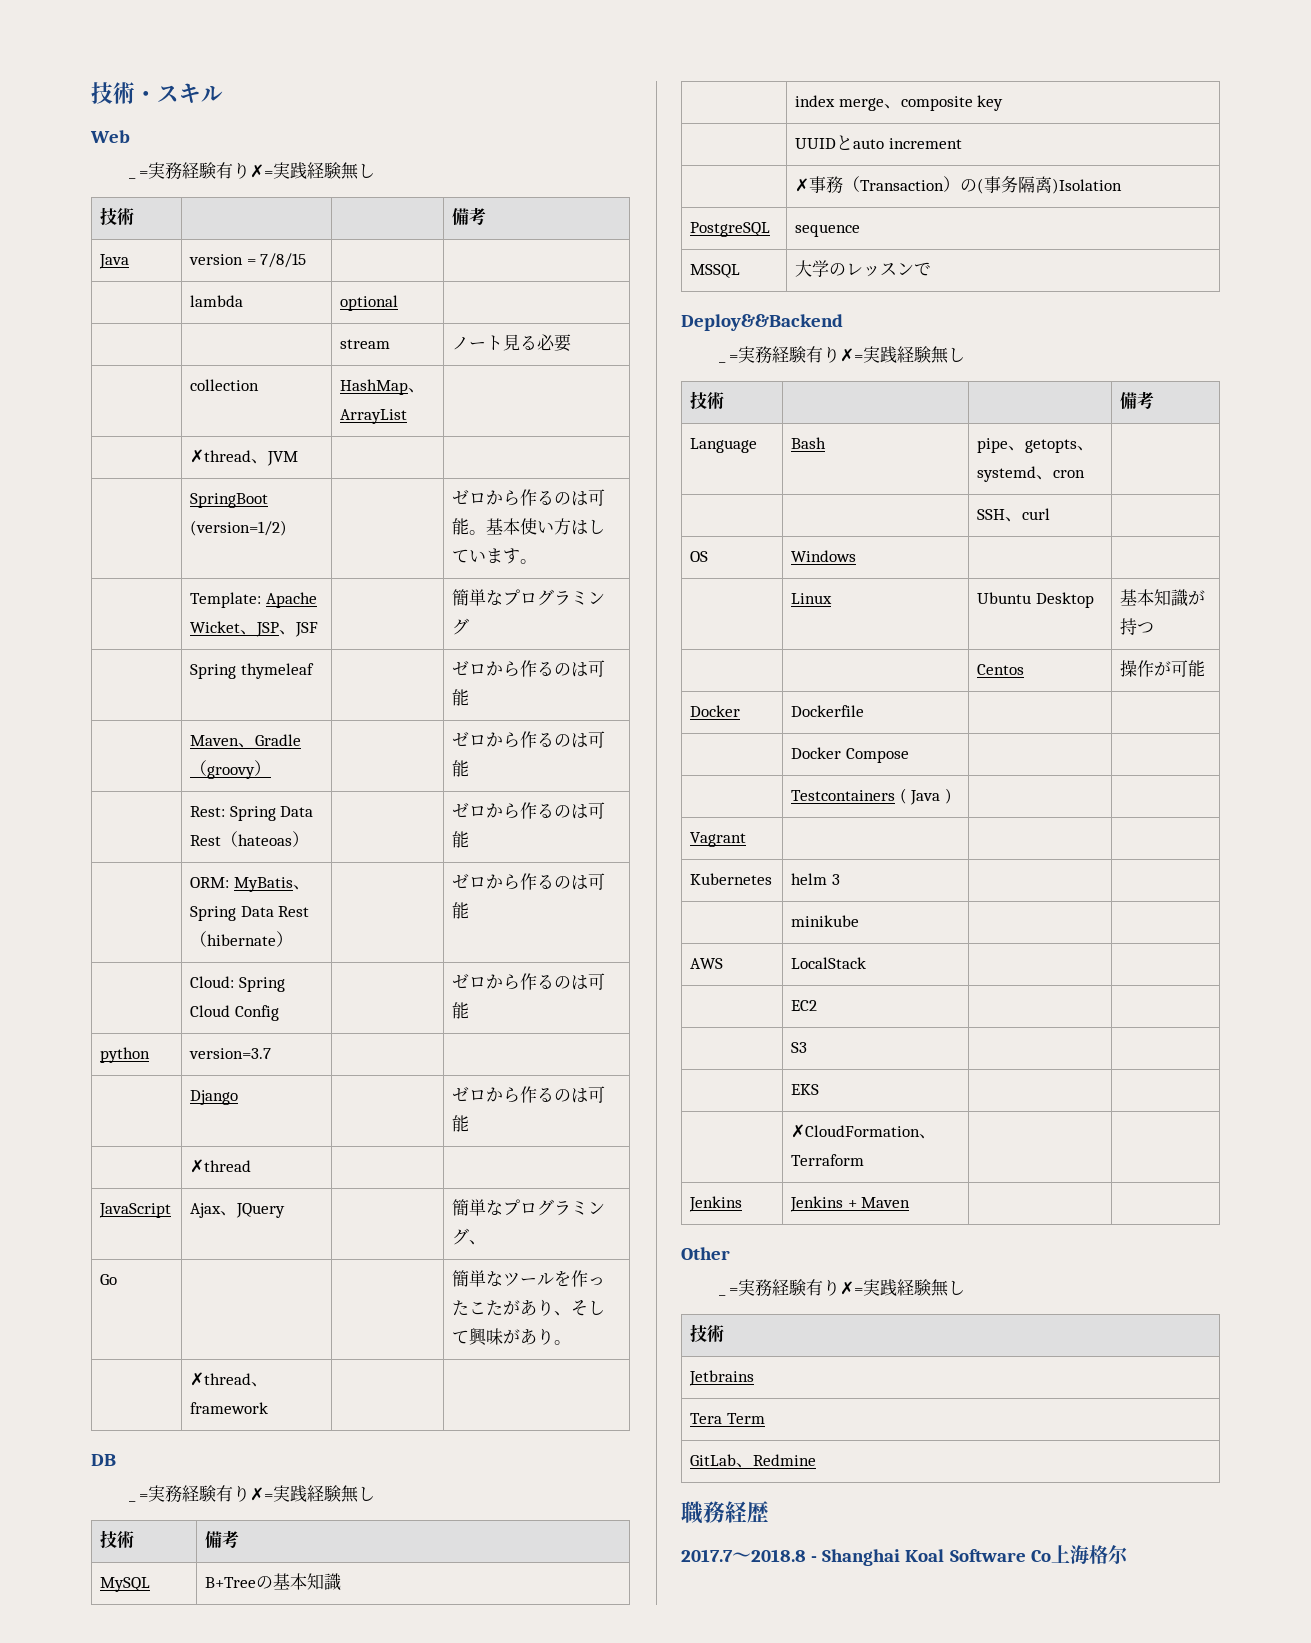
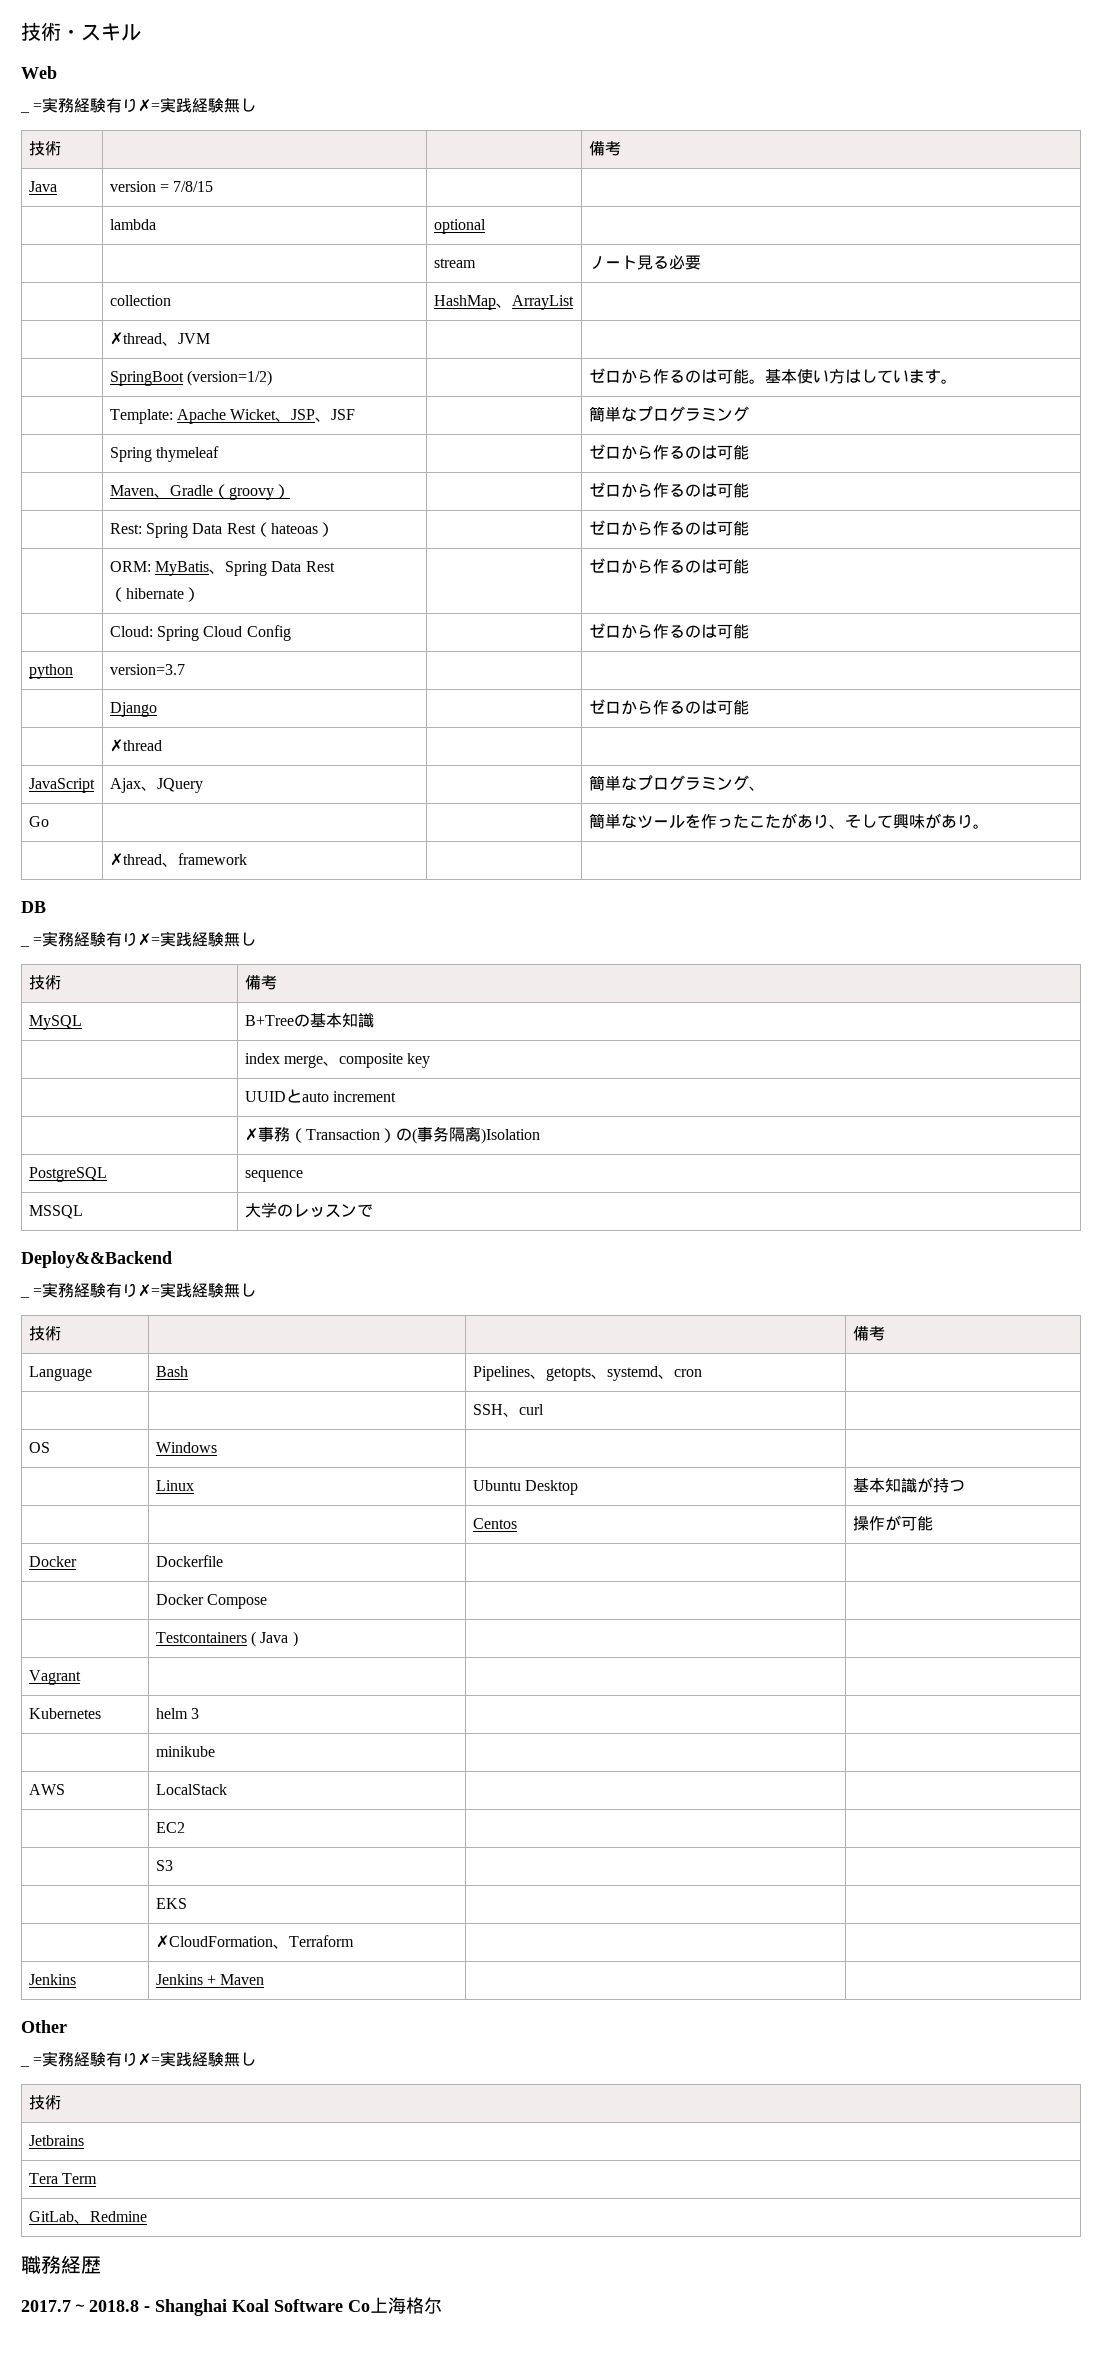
- Language | Bash | pipe、getopts、systemd、cron |
+ Language | Bash | Pipelines、getopts、systemd、cron |

